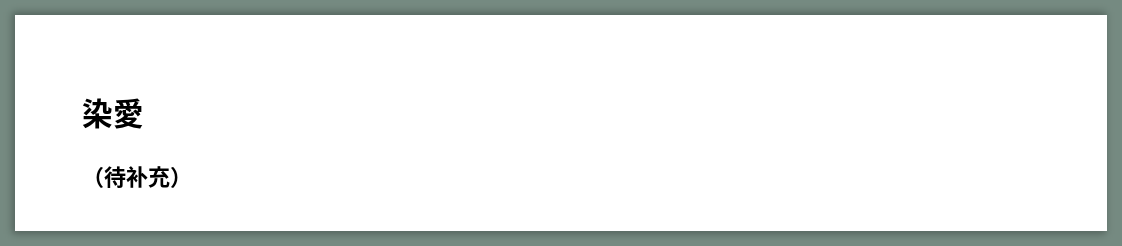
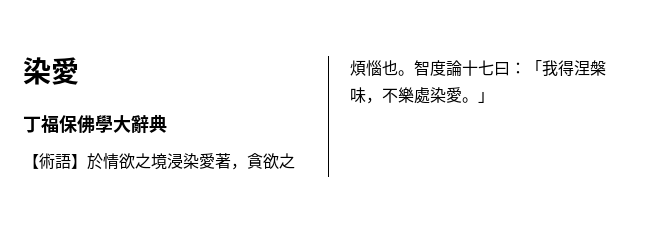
- （待补充）
+ 丁福保佛學大辭典
+ 【術語】於情欲之境浸染愛著，貪欲之煩惱也。智度論十七曰：「我得涅槃味，不樂處染愛。」

